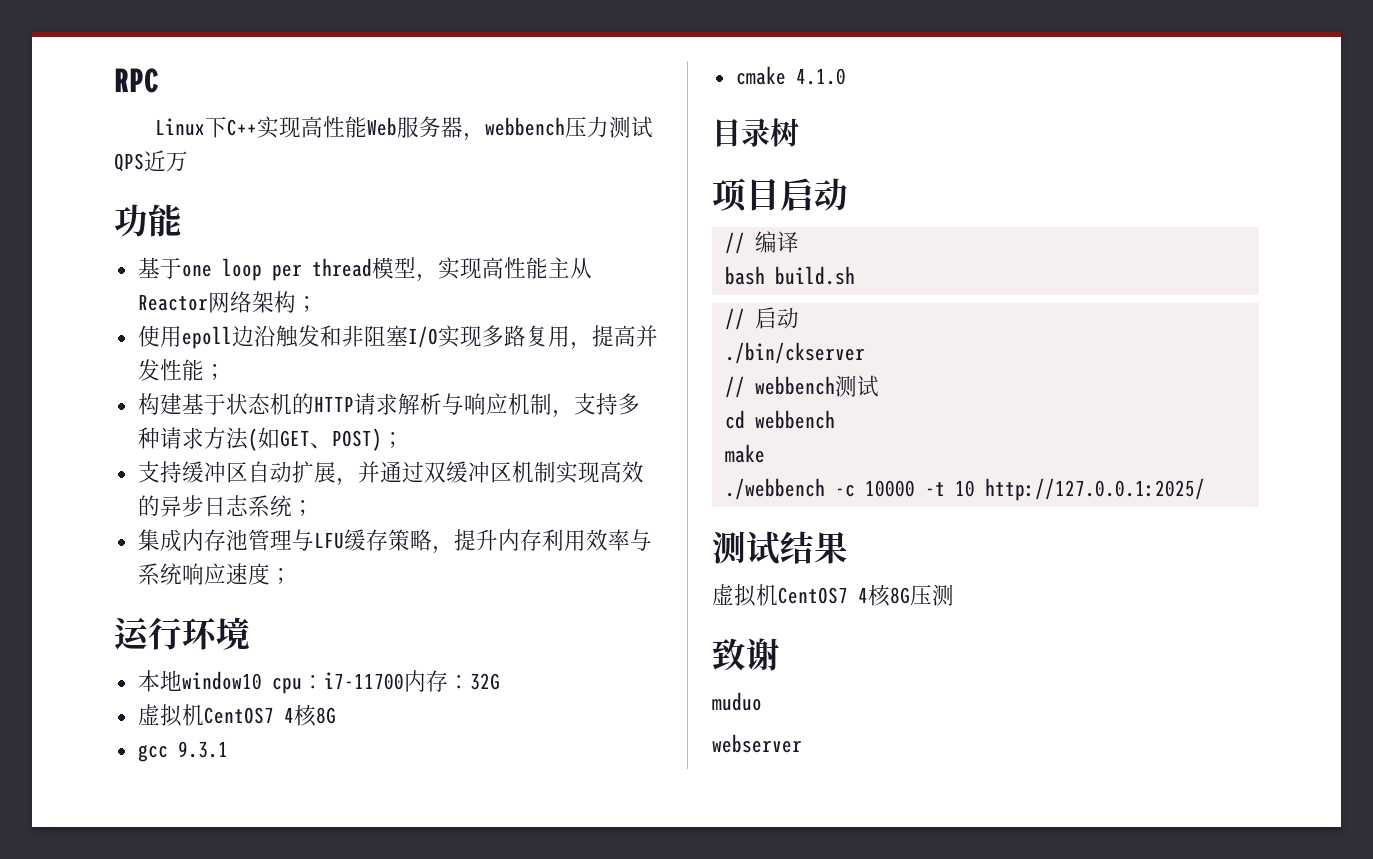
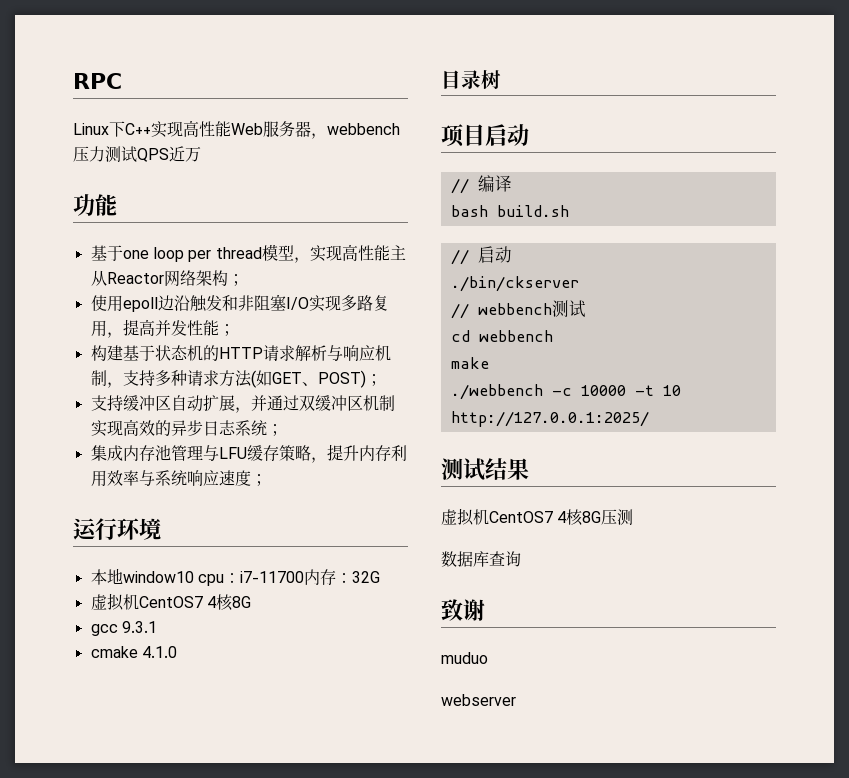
+ 数据库查询

